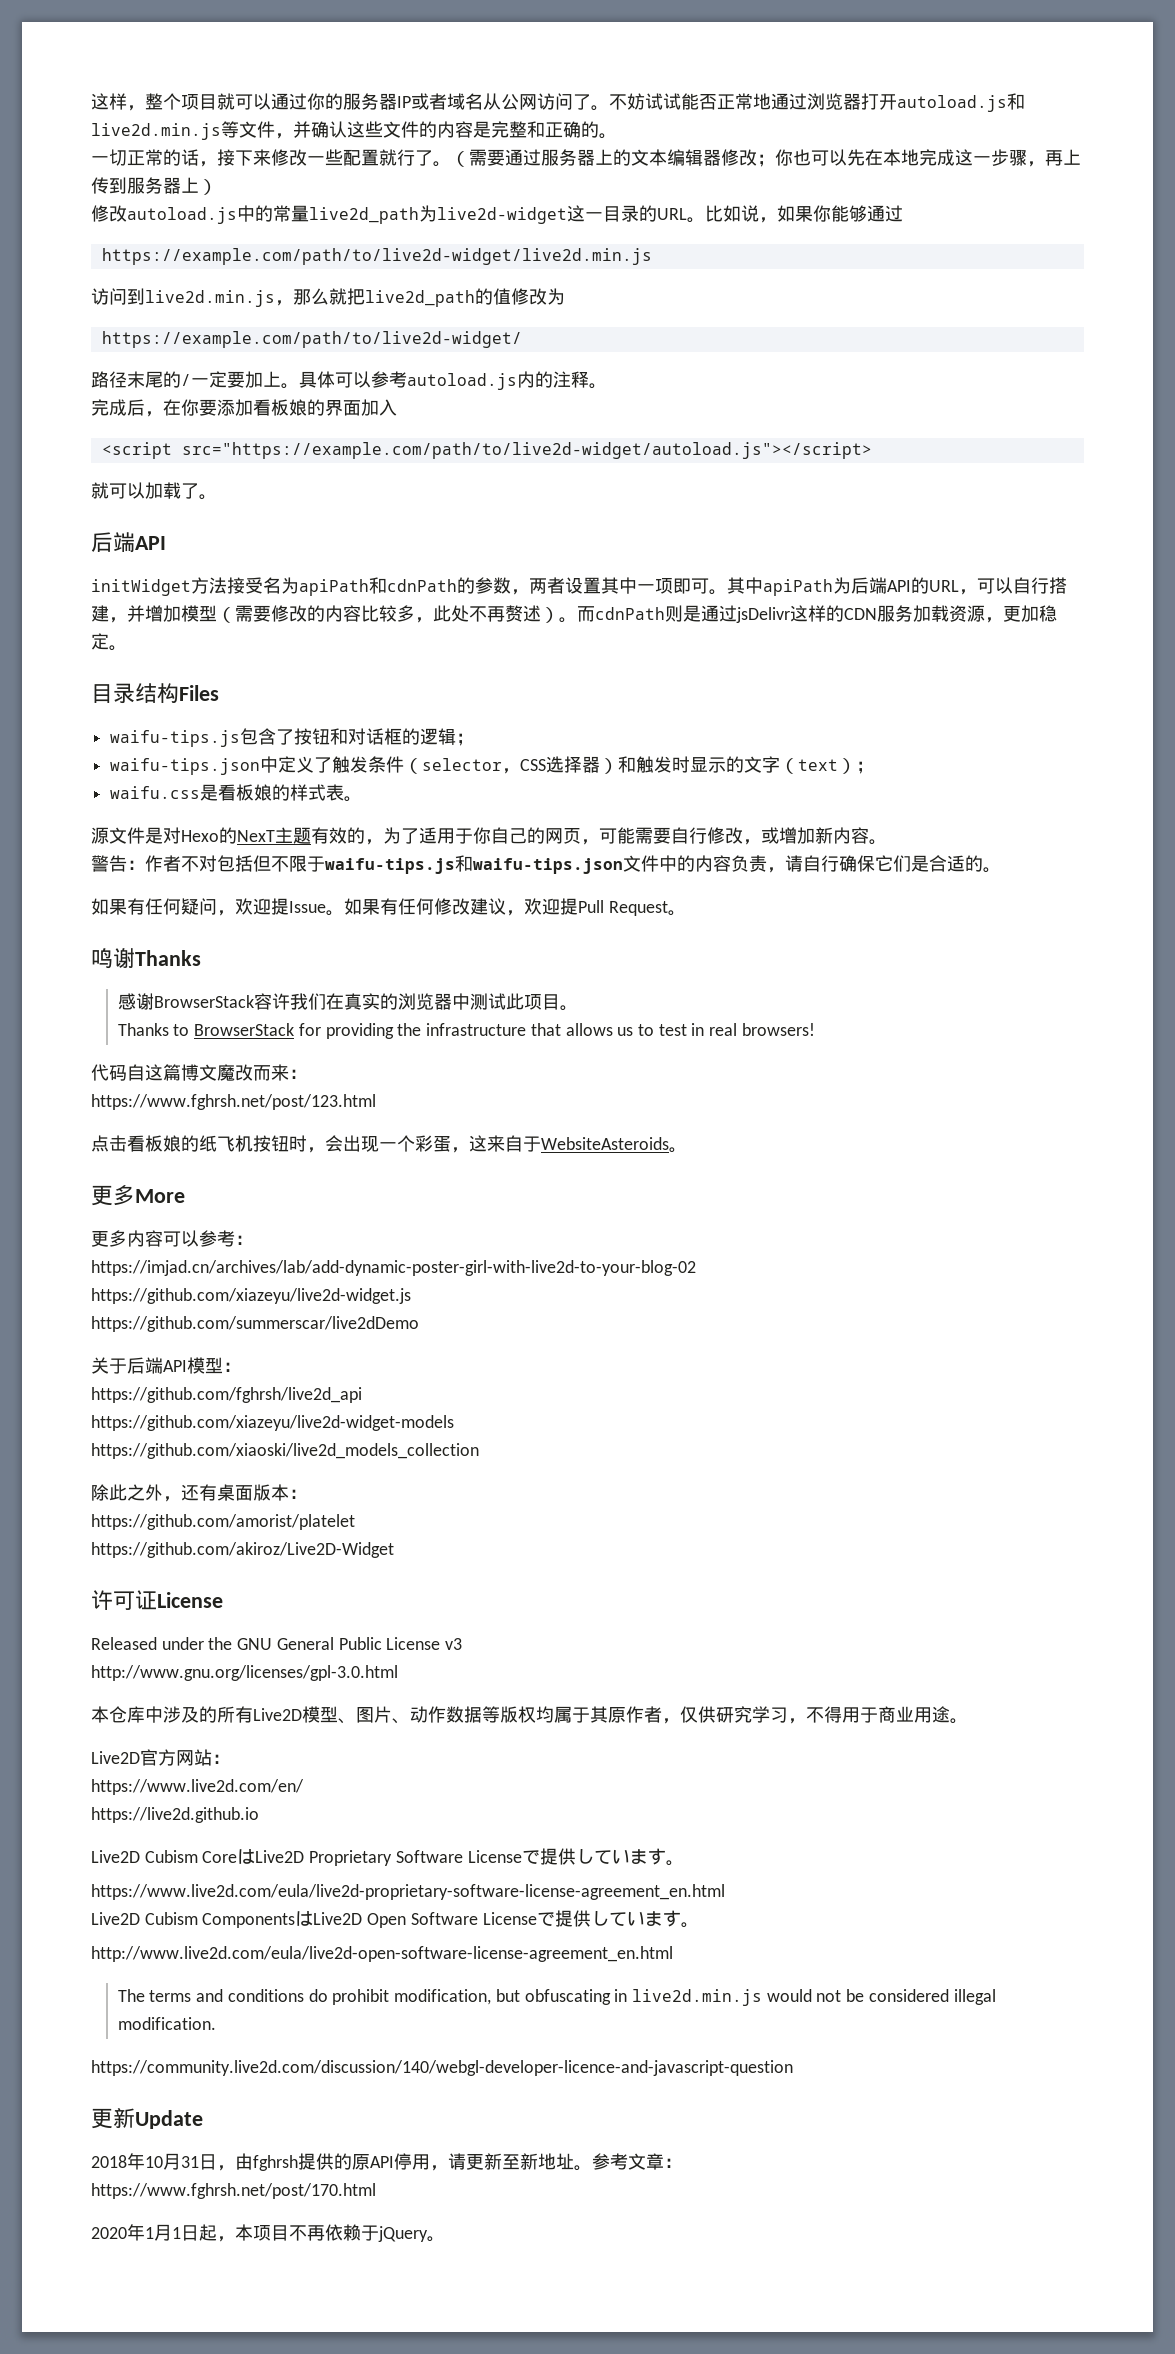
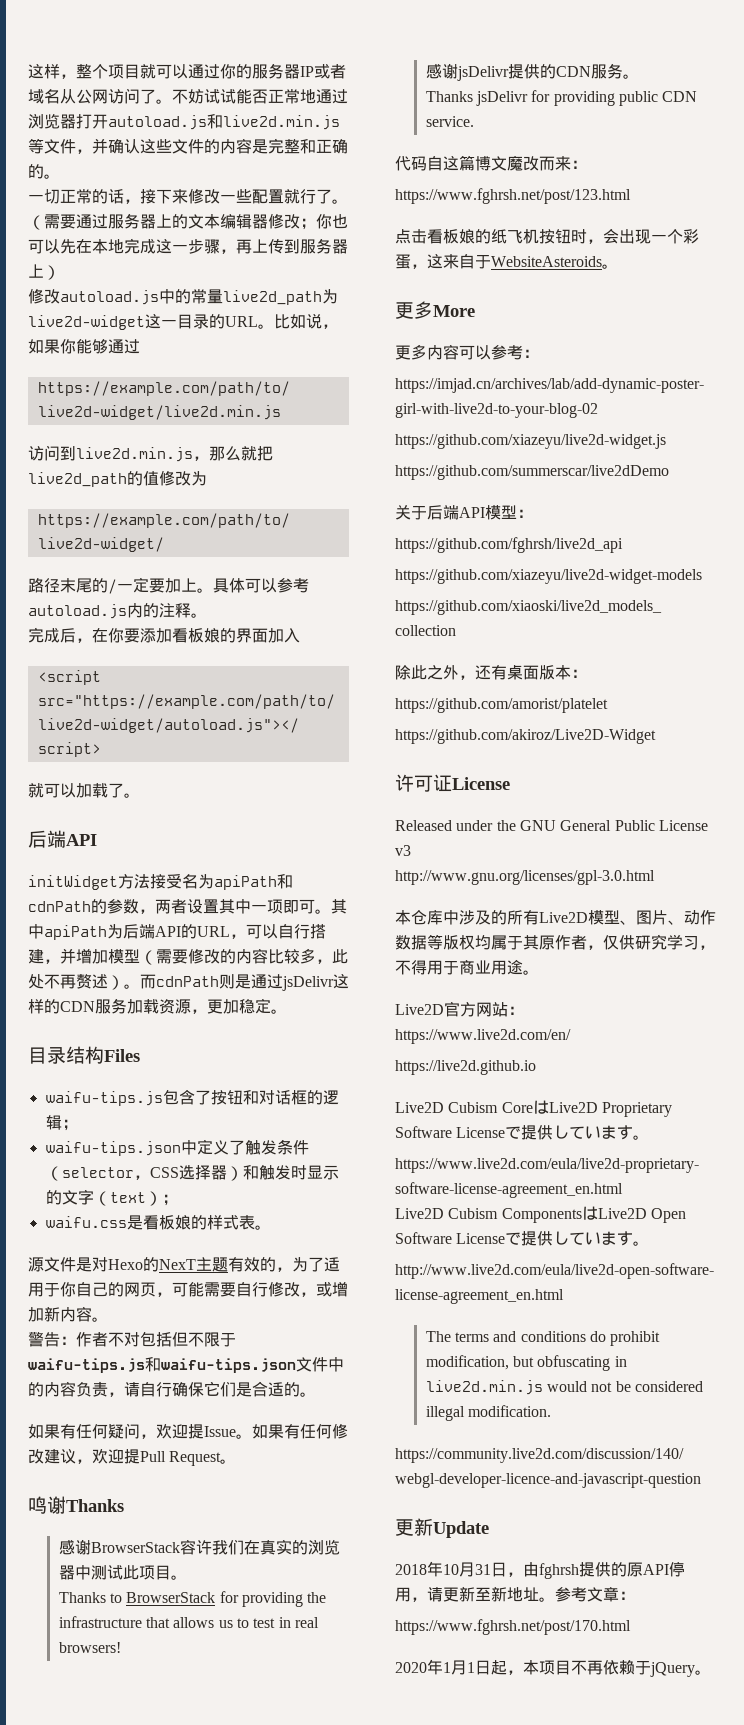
+ 感谢jsDelivr提供的CDN服务。
+ Thanks jsDelivr for providing public CDN service.

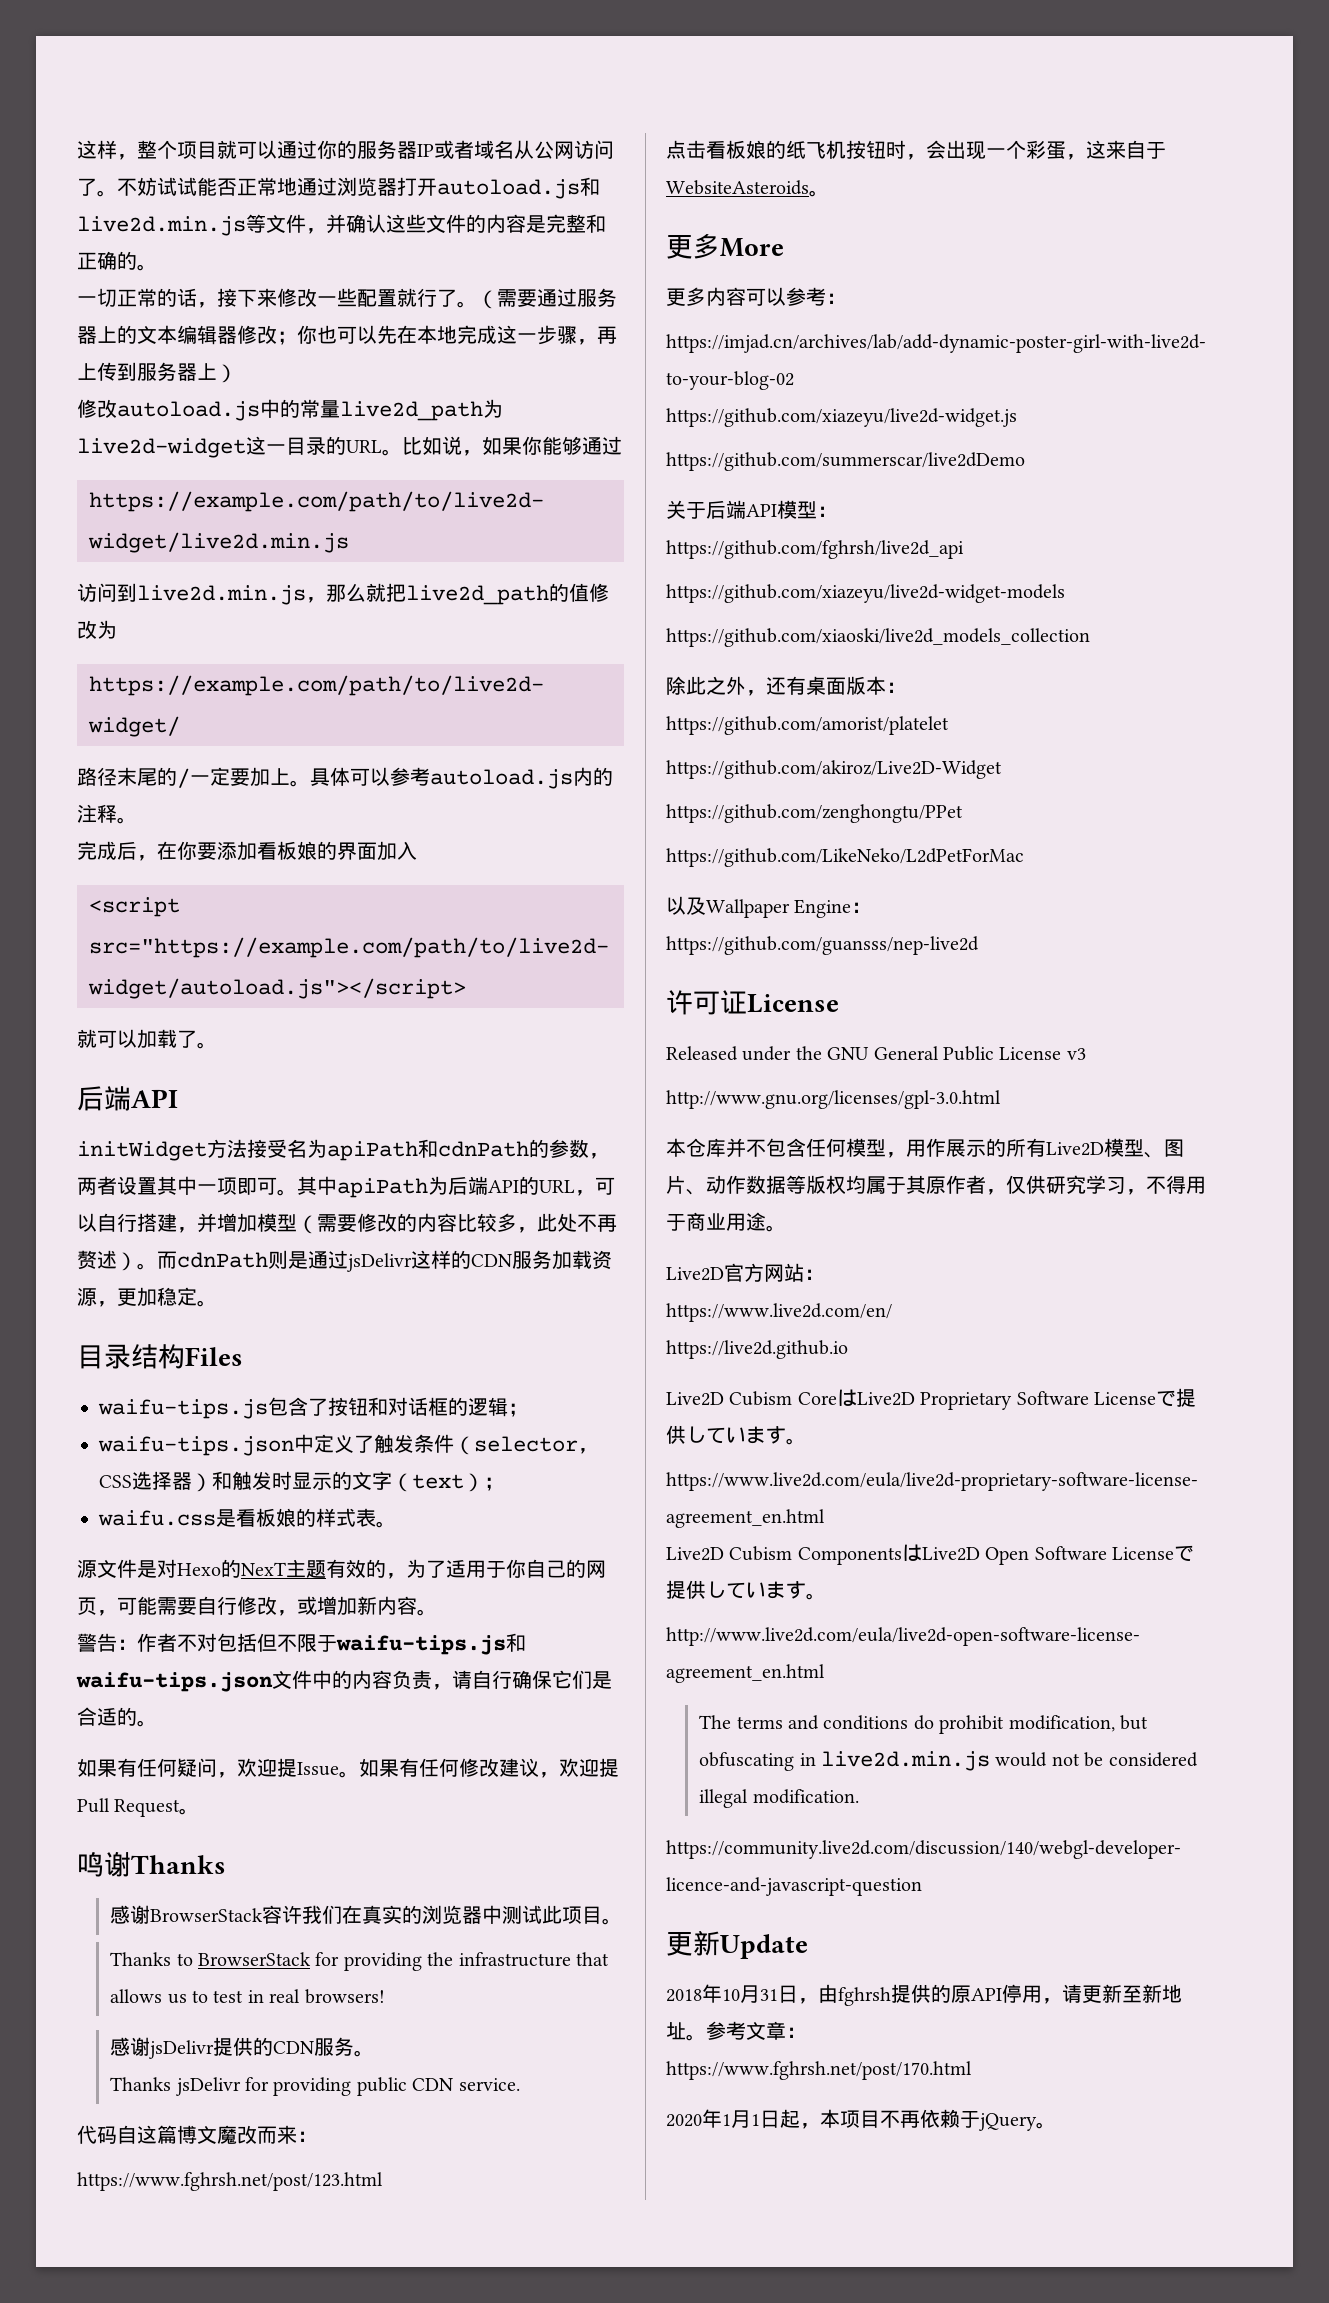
+ https://github.com/zenghongtu/PPet
+ https://github.com/LikeNeko/L2dPetForMac
+ 以及Wallpaper Engine：
+ https://github.com/guansss/nep-live2d
- 本仓库中涉及的所有Live2D模型、图片、动作数据等版权均属于其原作者，仅供研究学习，不得用于商业用途。
+ 本仓库并不包含任何模型，用作展示的所有Live2D模型、图片、动作数据等版权均属于其原作者，仅供研究学习，不得用于商业用途。

